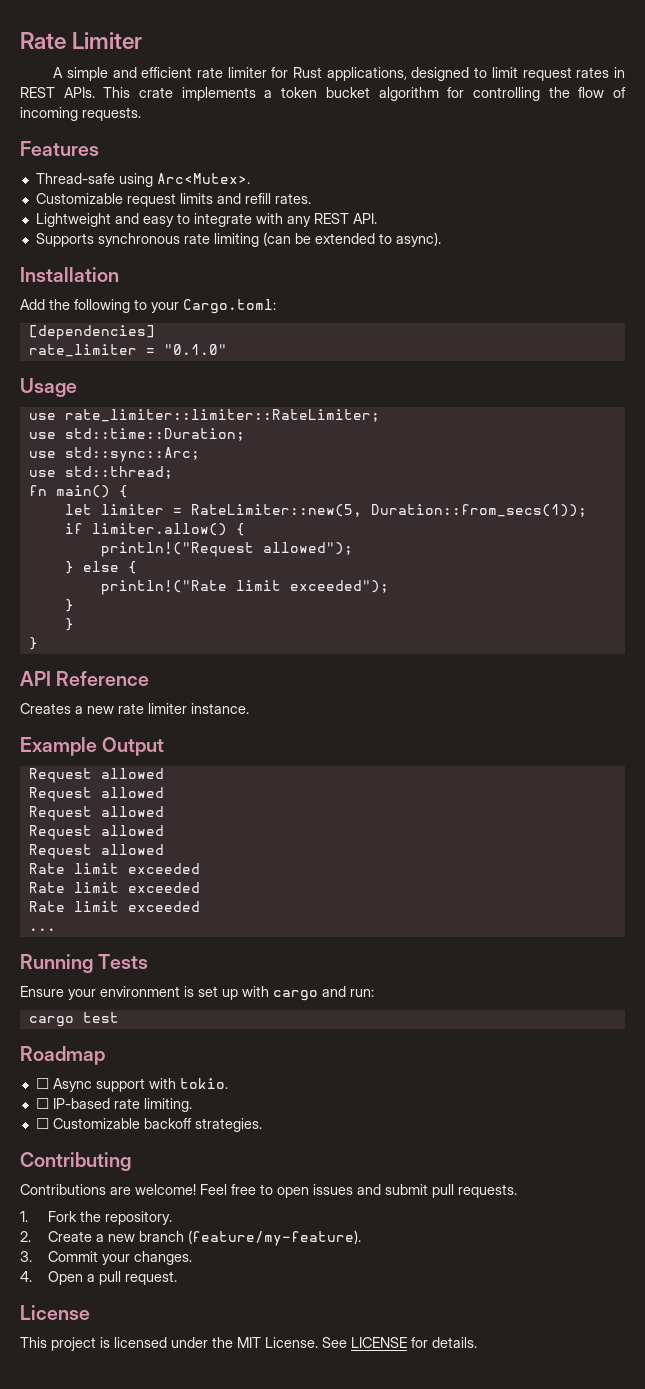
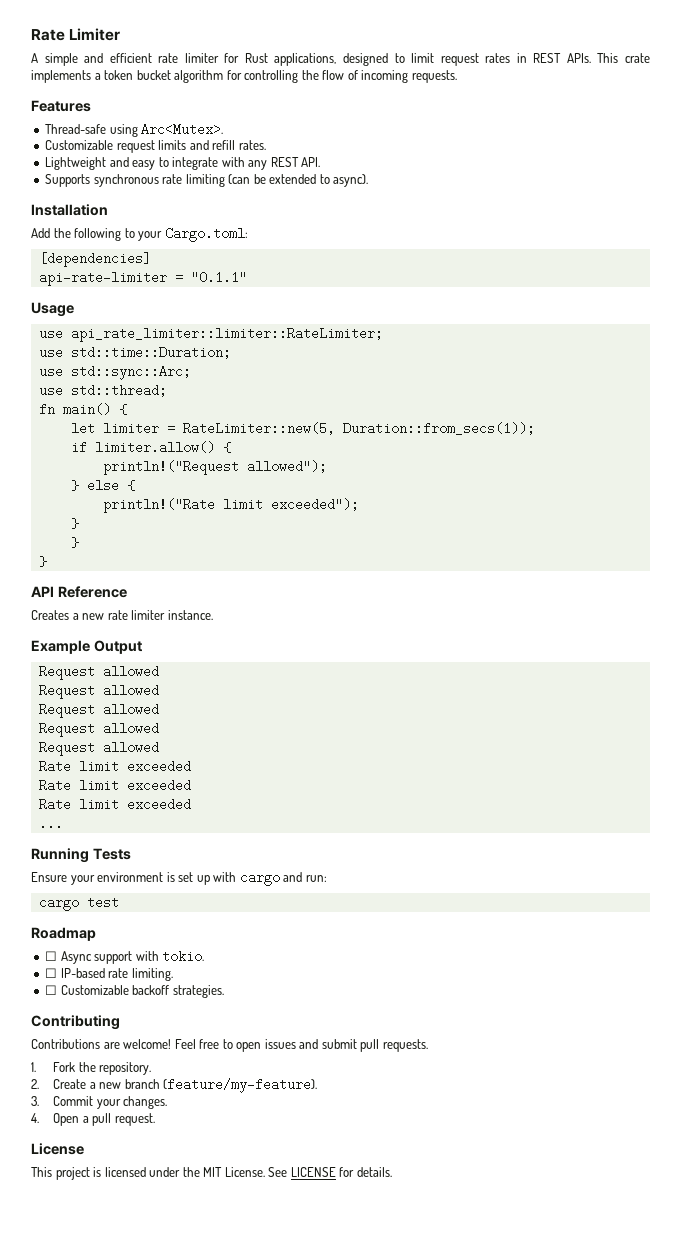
- rate_limiter = "0.1.0"
+ api-rate-limiter = "0.1.1"
- use rate_limiter::limiter::RateLimiter;
+ use api_rate_limiter::limiter::RateLimiter;

